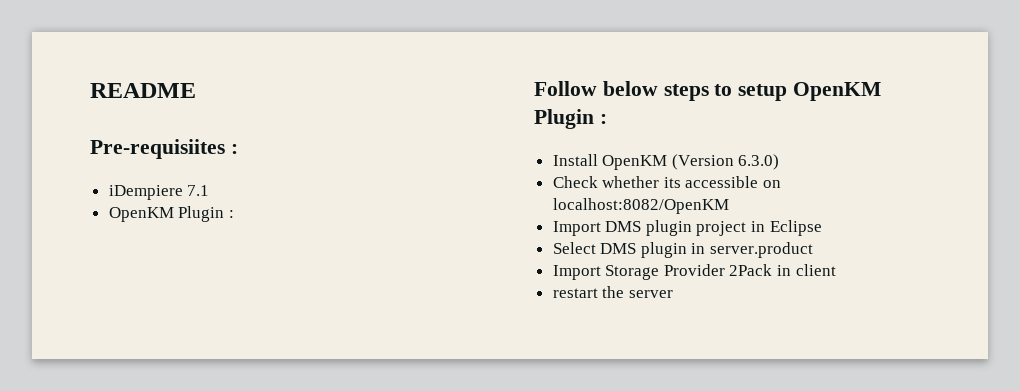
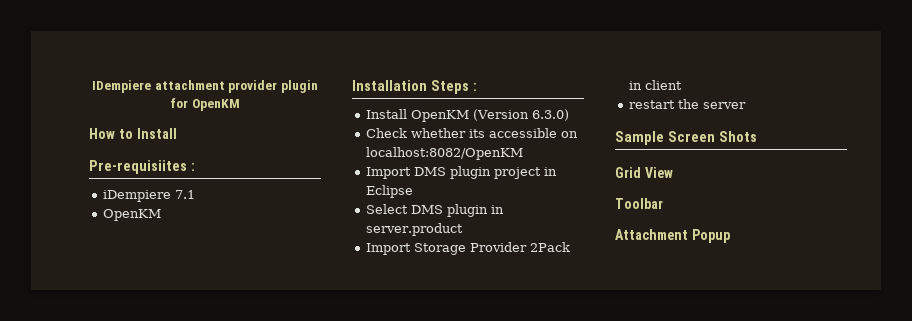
- README
+ IDempiere attachment provider plugin for OpenKM
+ How to Install
  iDempiere 7.1
- OpenKM Plugin :
- Follow below steps to setup OpenKM Plugin :
+ OpenKM
+ Installation Steps :
+ Sample Screen Shots
+ Grid View
+ Toolbar
+ Attachment Popup

